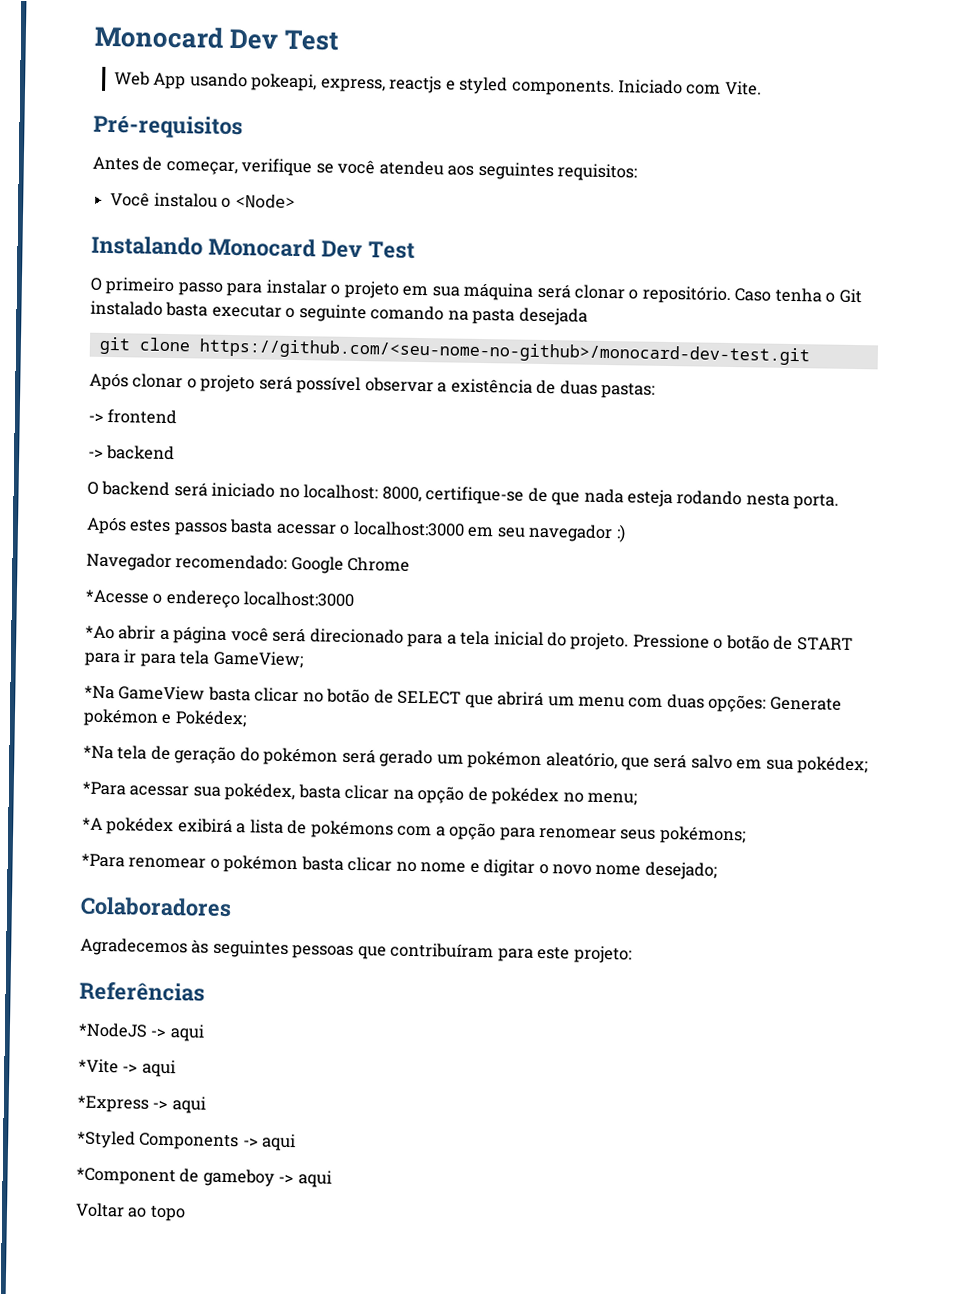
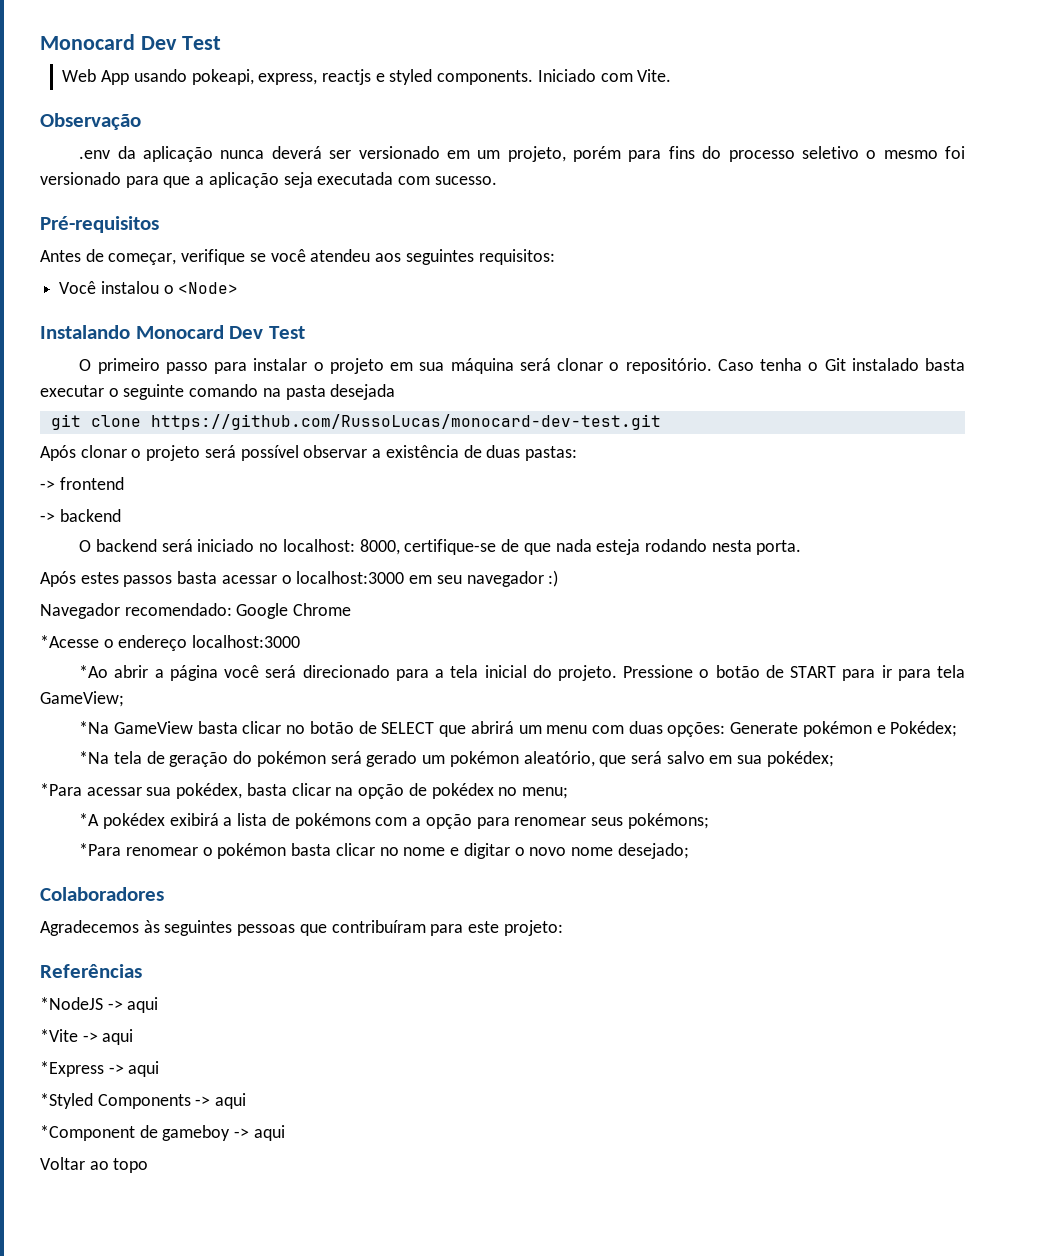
+ Observação
+ .env da aplicação nunca deverá ser versionado em um projeto, porém para fins do processo seletivo o mesmo foi versionado para que a aplicação seja executada com sucesso.
- git clone https://github.com/<seu-nome-no-github>/monocard-dev-test.git
+ git clone https://github.com/RussoLucas/monocard-dev-test.git

